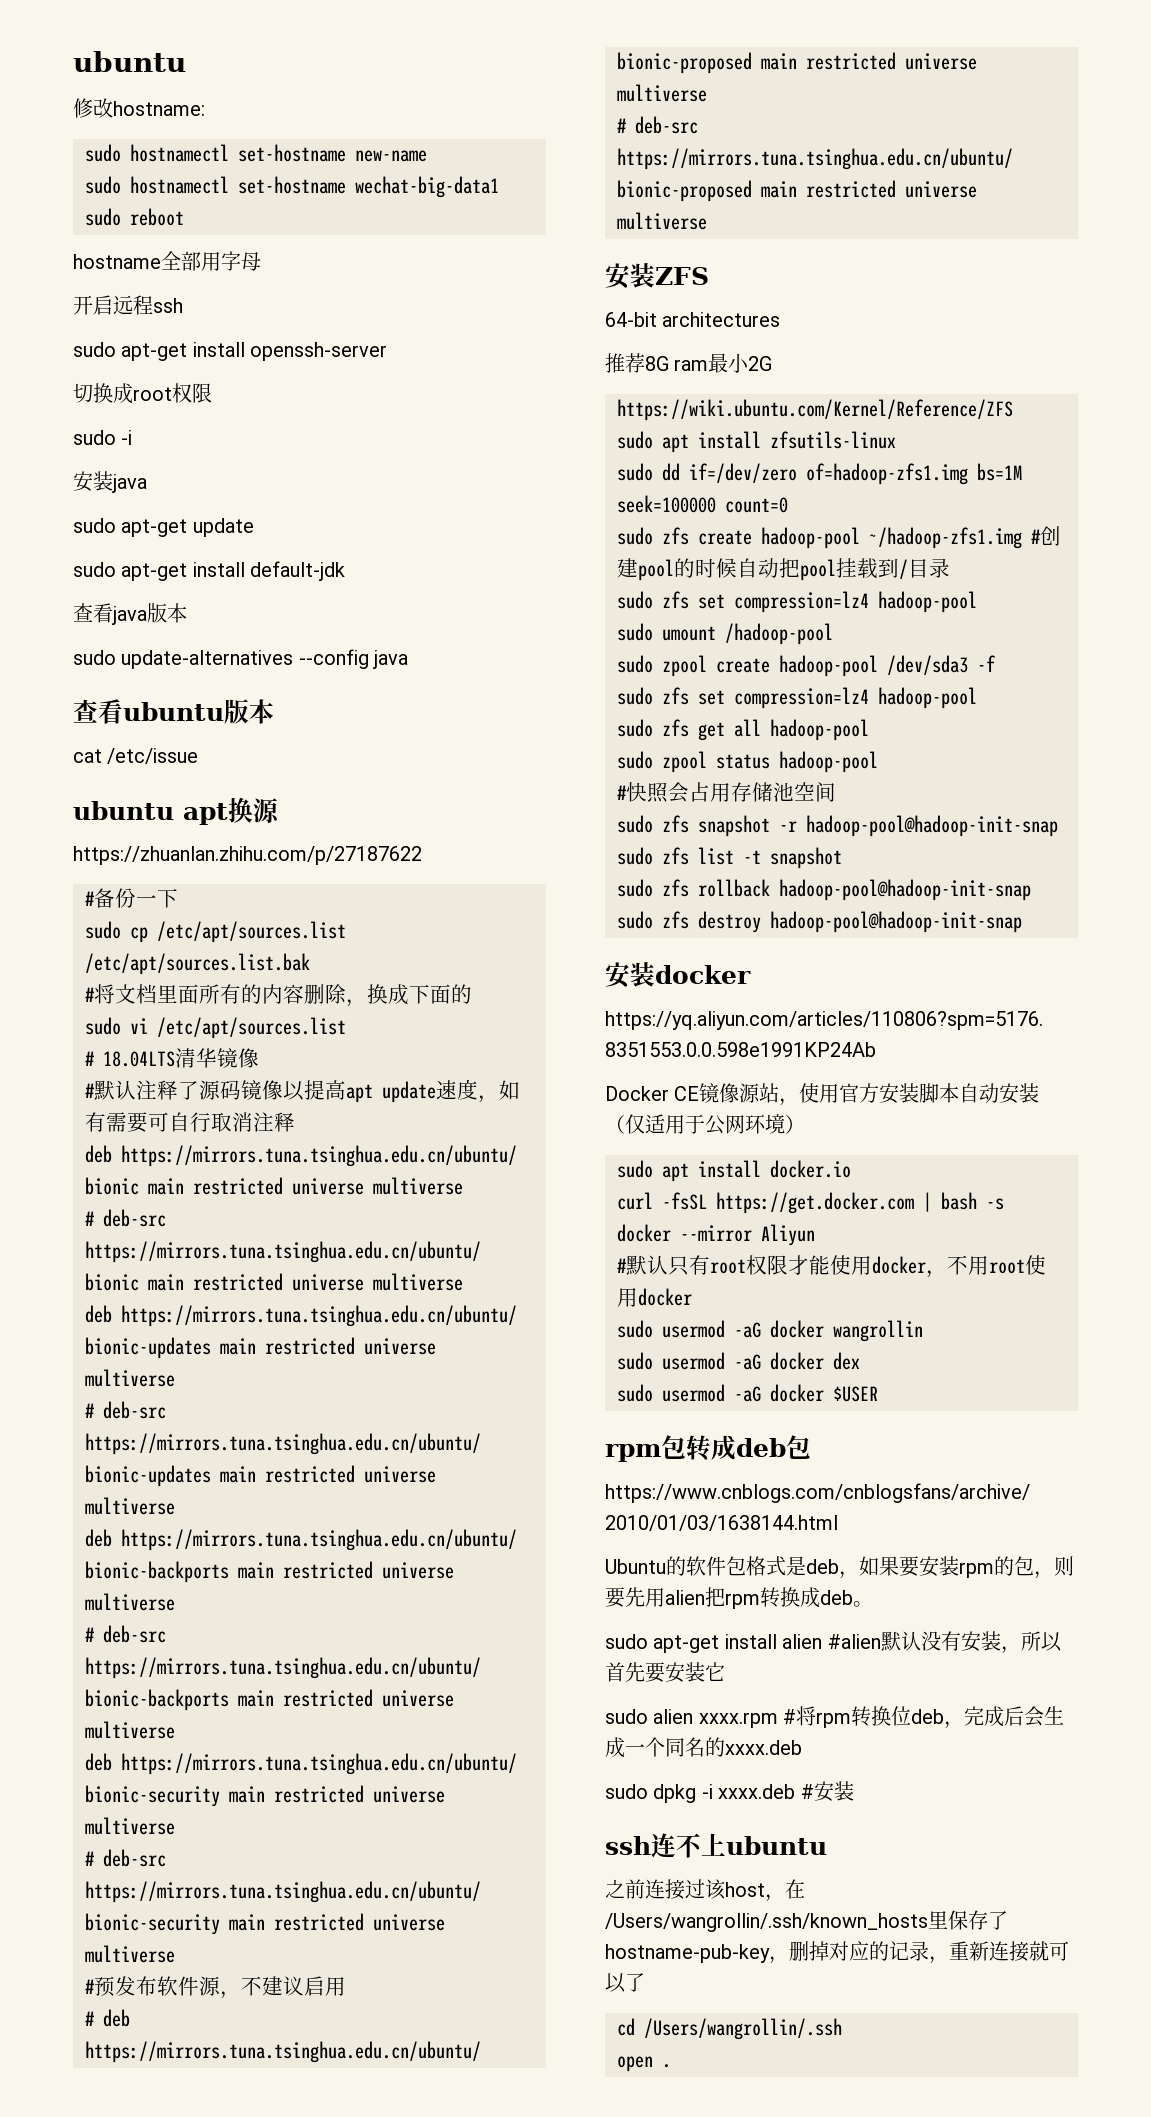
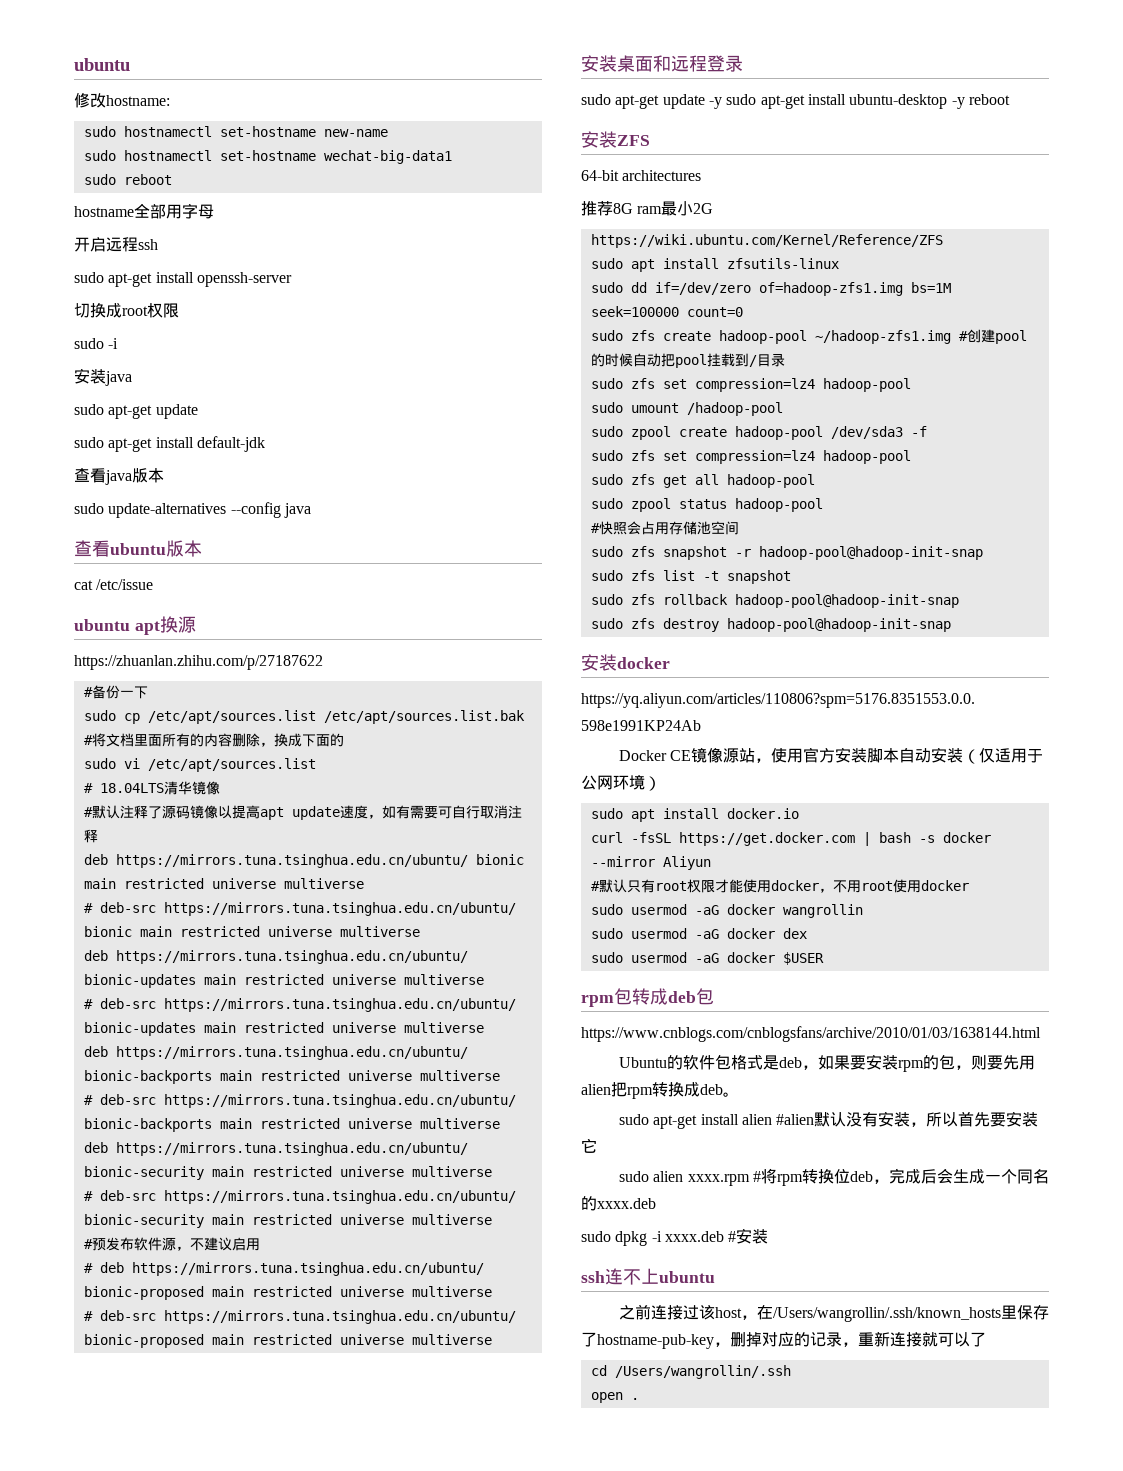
+ 安装桌面和远程登录
+ sudo apt-get update -y sudo apt-get install ubuntu-desktop -y reboot

